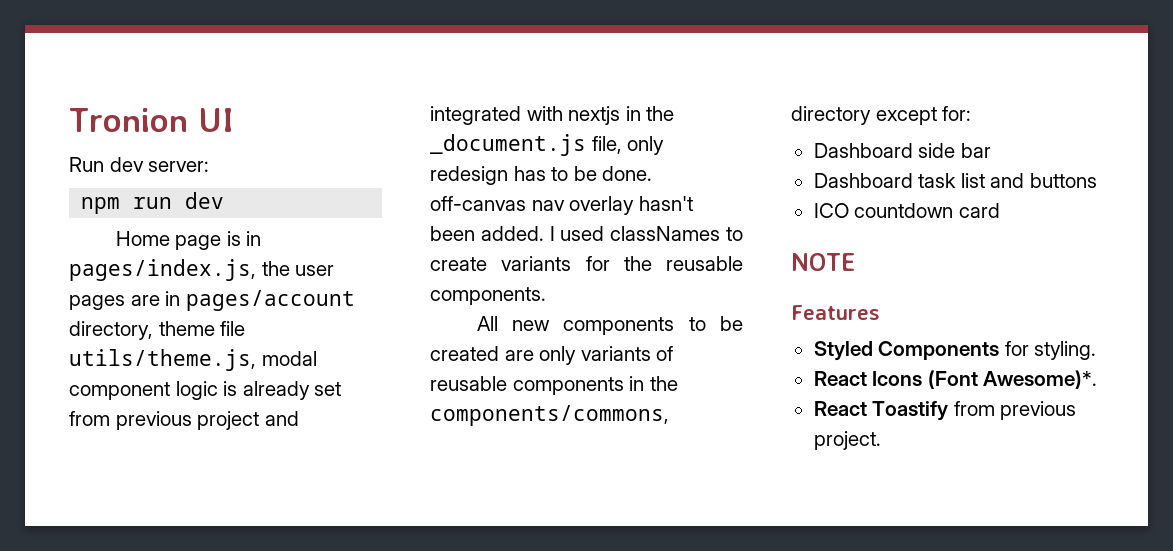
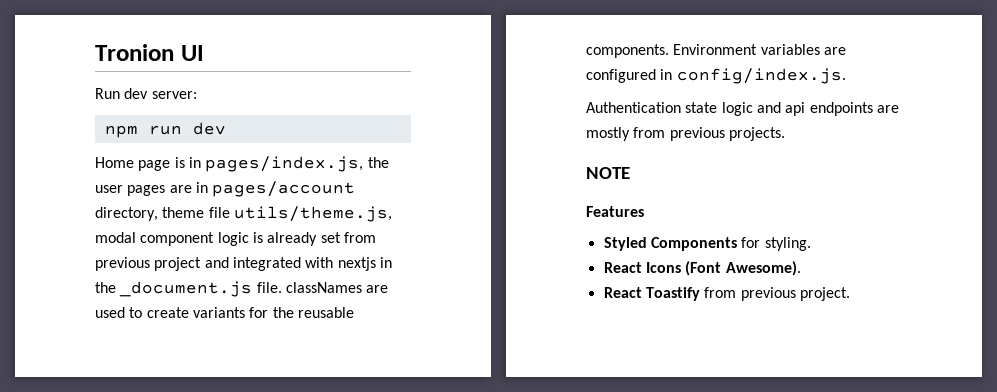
- Home page is in pages/index.js, the user pages are in pages/account directory, theme file utils/theme.js, modal component logic is already set from previous project and integrated with nextjs in the _document.js file, only redesign has to be done. off-canvas nav overlay hasn't been added. I used classNames to create variants for the reusable components.
- All new components to be created are only variants of reusable components in the components/commons, directory except for:
- Dashboard side bar
- Dashboard task list and buttons
- ICO countdown card
+ Home page is in pages/index.js, the user pages are in pages/account directory, theme file utils/theme.js, modal component logic is already set from previous project and integrated with nextjs in the _document.js file. classNames are used to create variants for the reusable components. Environment variables are configured in config/index.js.
+ Authentication state logic and api endpoints are mostly from previous projects.
- React Icons (Font Awesome)*.
+ React Icons (Font Awesome).

